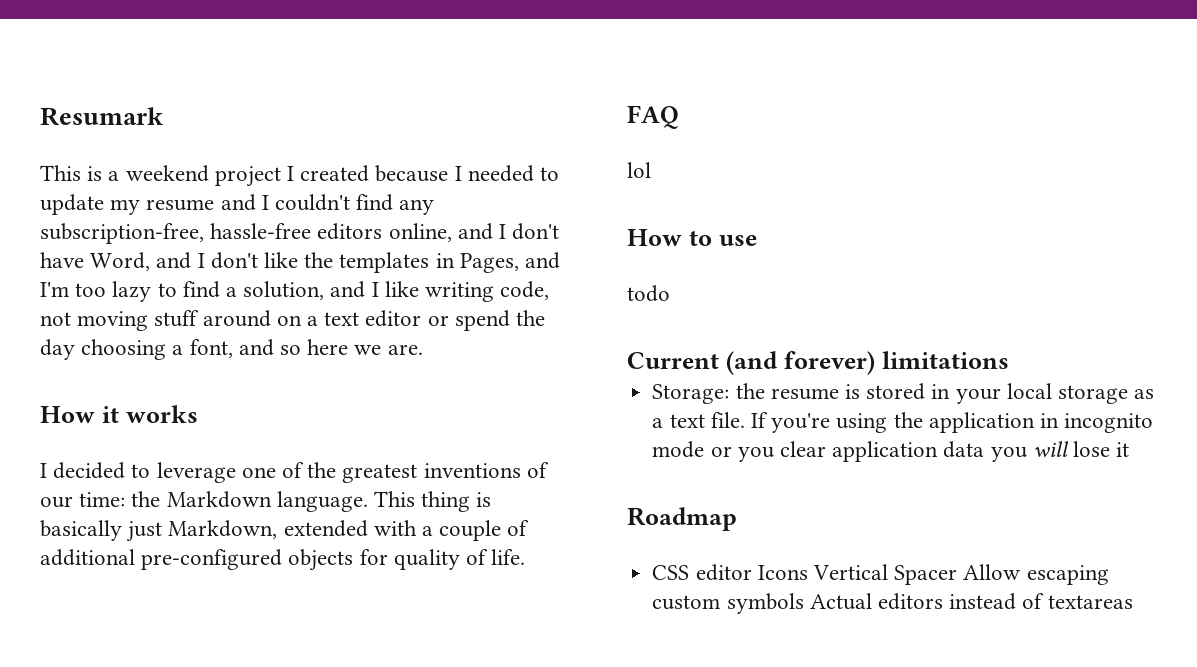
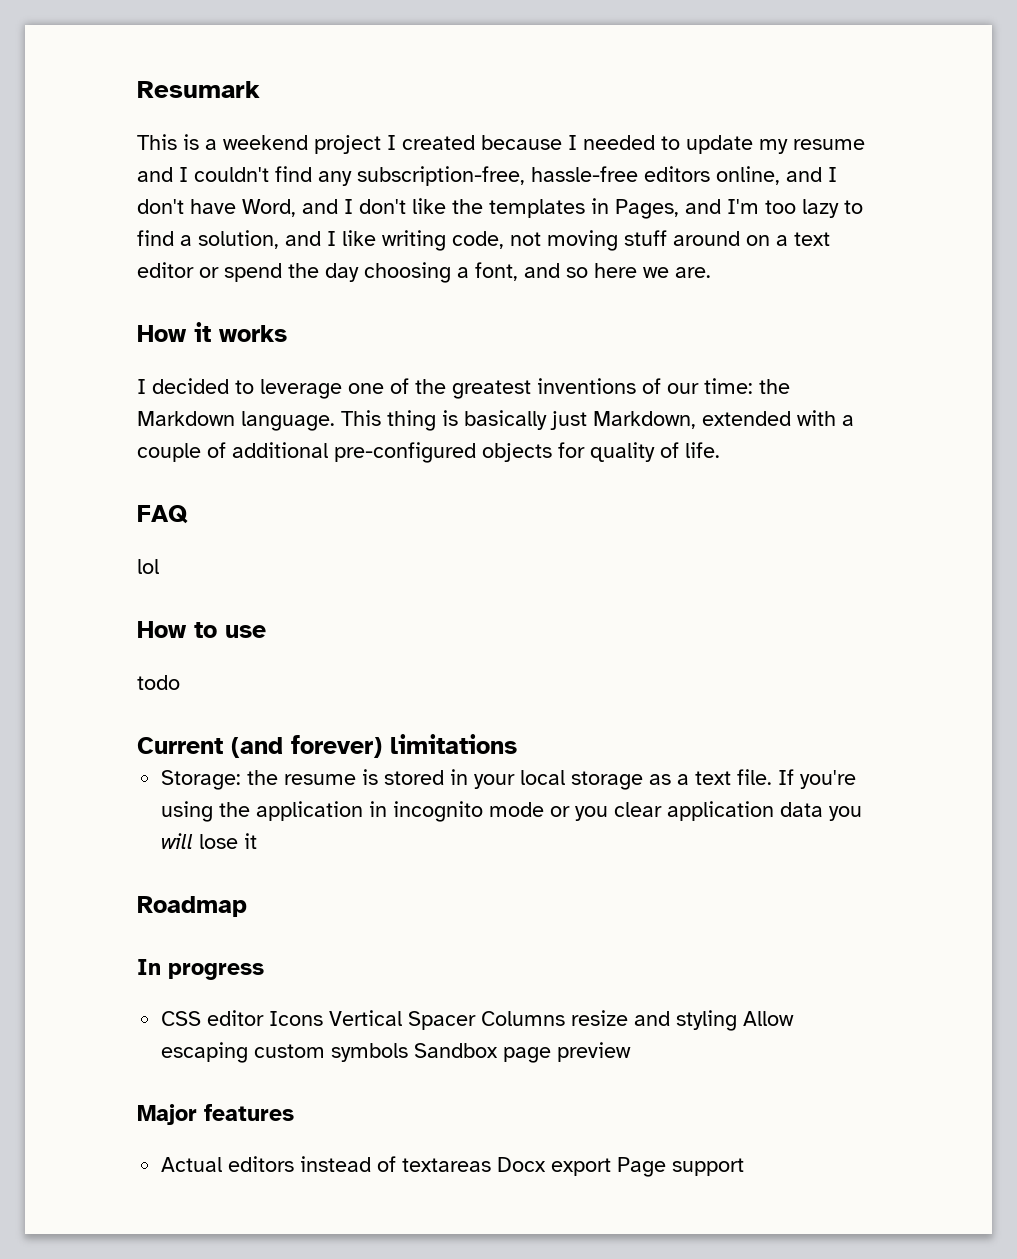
+ In progress
- CSS editor Icons Vertical Spacer Allow escaping custom symbols Actual editors instead of textareas
+ CSS editor Icons Vertical Spacer Columns resize and styling Allow escaping custom symbols Sandbox page preview
+ Major features
+ Actual editors instead of textareas Docx export Page support

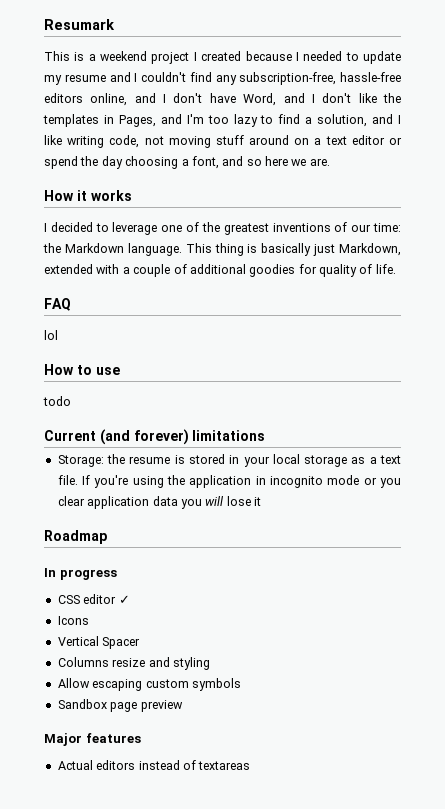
- This thing is basically just Markdown, extended with a couple of additional pre-configured objects for quality of life.
+ This thing is basically just Markdown, extended with a couple of additional goodies for quality of life.
- CSS editor Icons Vertical Spacer Columns resize and styling Allow escaping custom symbols Sandbox page preview
+ CSS editor ✓
+ Icons
+ Vertical Spacer
+ Columns resize and styling
+ Allow escaping custom symbols
+ Sandbox page preview
- Actual editors instead of textareas Docx export Page support
+ Actual editors instead of textareas

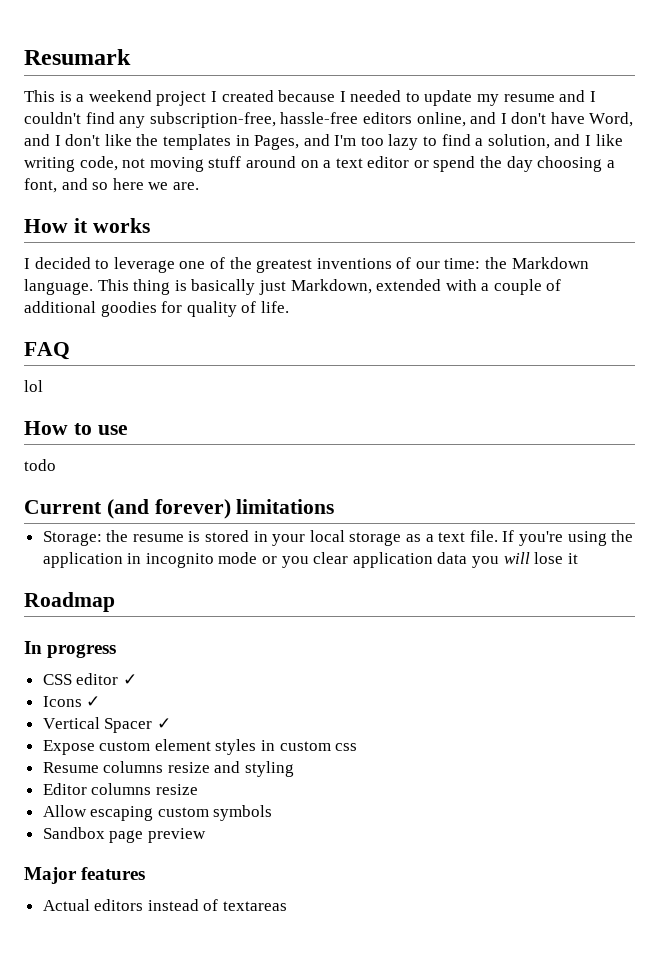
- Icons
+ Icons ✓
- Vertical Spacer
- Columns resize and styling
+ Vertical Spacer ✓
+ Expose custom element styles in custom css
+ Resume columns resize and styling
+ Editor columns resize

